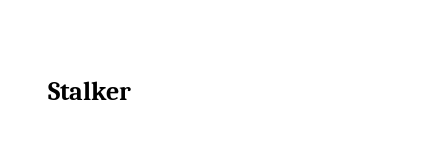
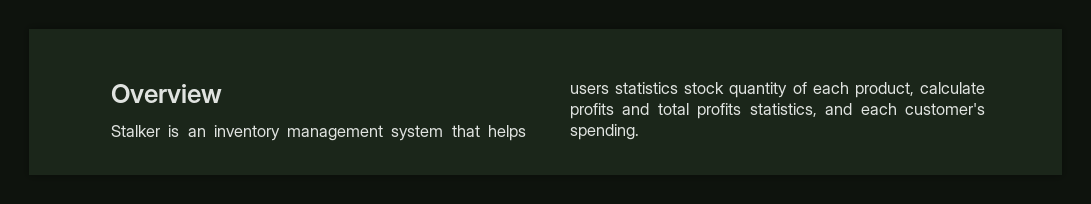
- Stalker
+ Overview
+ Stalker is an inventory management system that helps users statistics stock quantity of each product, calculate profits and total profits statistics, and each customer's spending.

